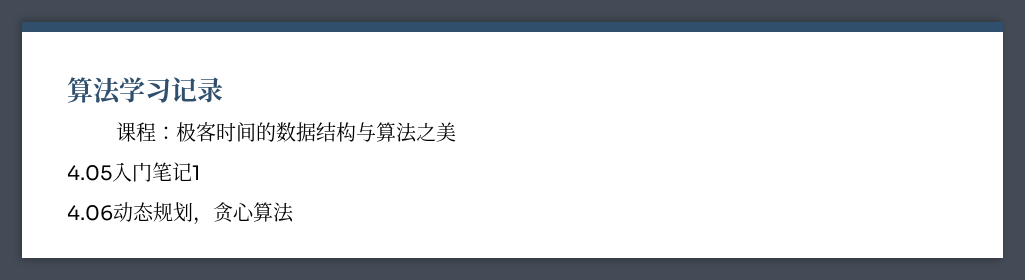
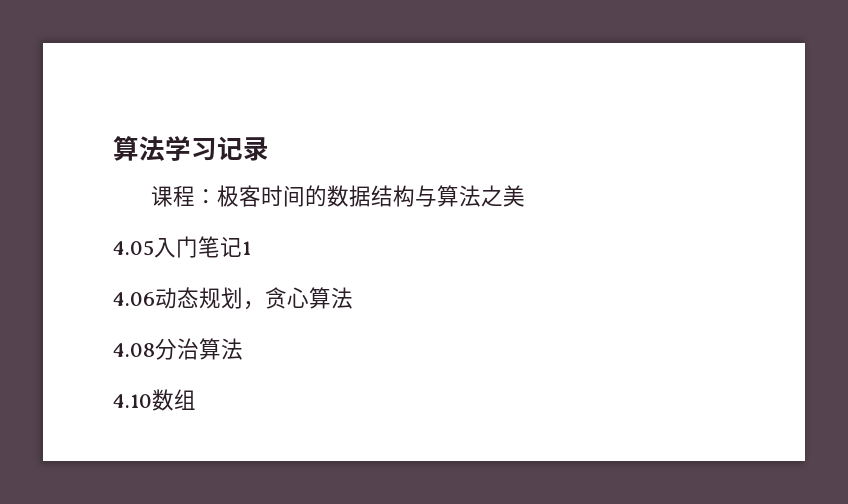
+ 4.08分治算法
+ 4.10数组

